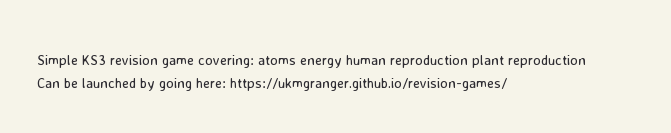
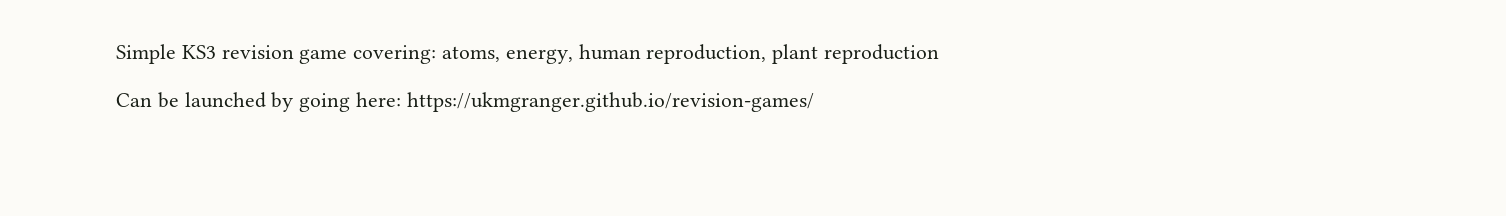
- Simple KS3 revision game covering: atoms energy human reproduction plant reproduction
+ Simple KS3 revision game covering: atoms, energy, human reproduction, plant reproduction

